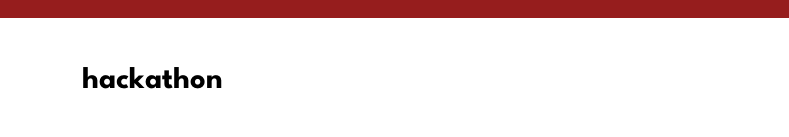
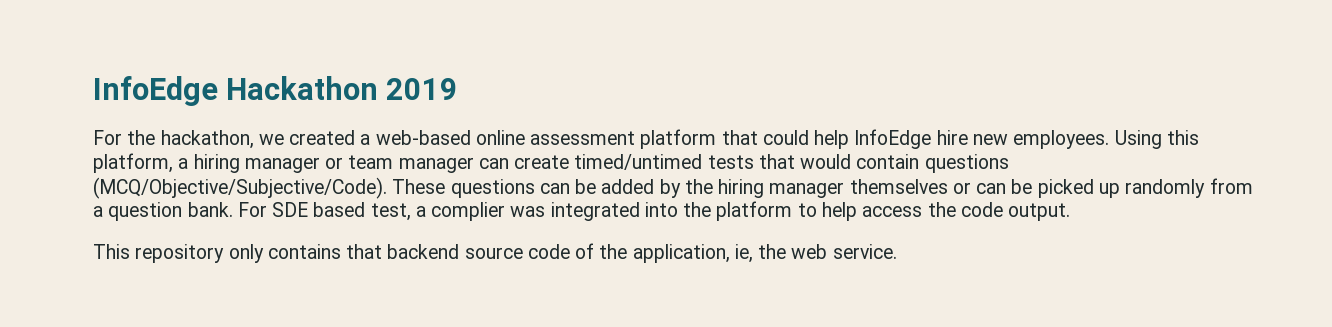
- hackathon
+ InfoEdge Hackathon 2019
+ For the hackathon, we created a web-based online assessment platform that could help InfoEdge hire new employees. Using this platform, a hiring manager or team manager can create timed/untimed tests that would contain questions (MCQ/Objective/Subjective/Code). These questions can be added by the hiring manager themselves or can be picked up randomly from a question bank. For SDE based test, a complier was integrated into the platform to help access the code output.
+ This repository only contains that backend source code of the application, ie, the web service.

